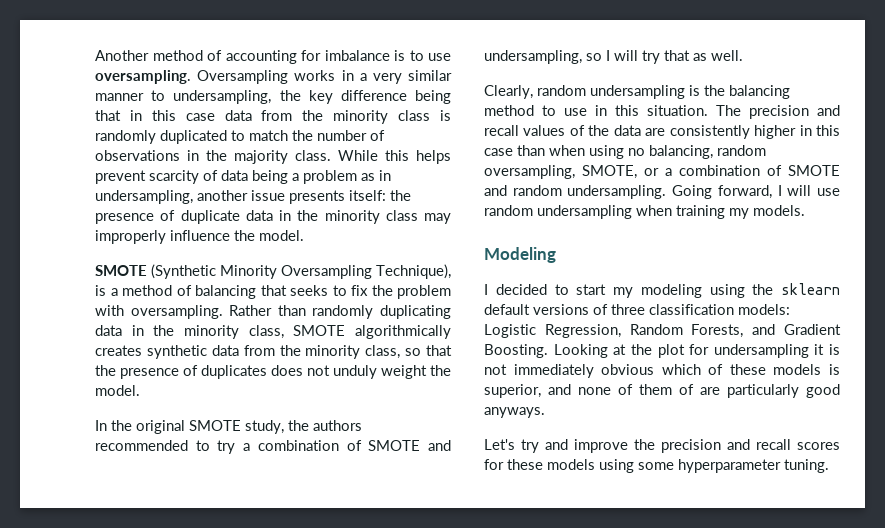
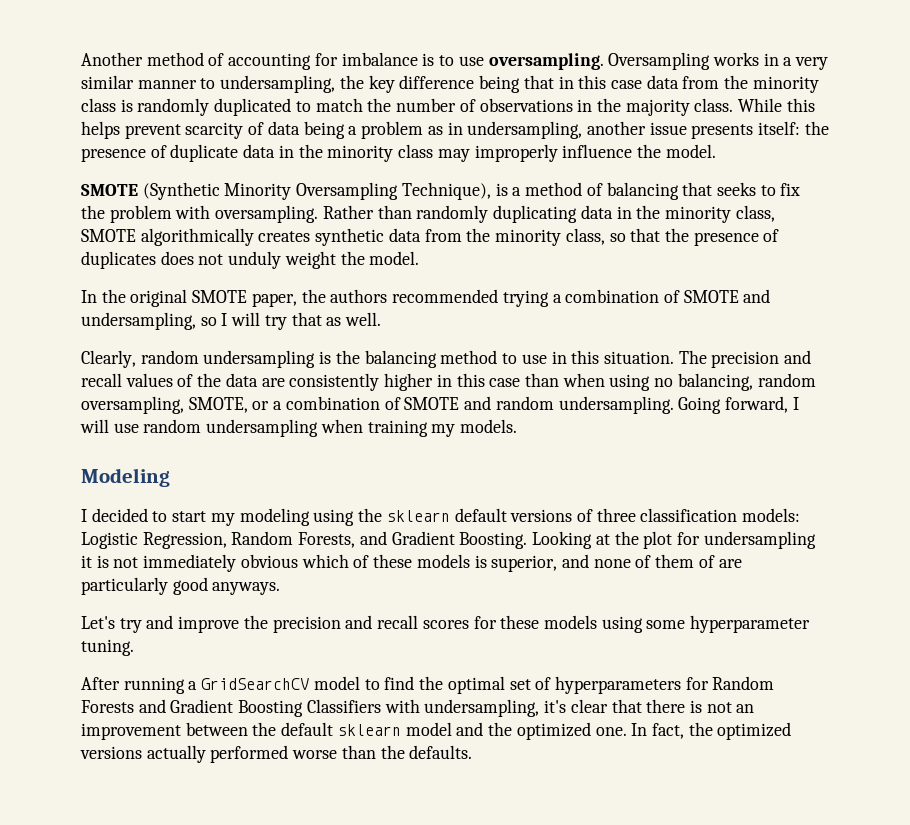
- In the original SMOTE study, the authors recommended to try a combination of SMOTE and undersampling, so I will try that as well.
+ In the original SMOTE paper, the authors recommended trying a combination of SMOTE and undersampling, so I will try that as well.
+ After running a GridSearchCV model to find the optimal set of hyperparameters for Random Forests and Gradient Boosting Classifiers with undersampling, it's clear that there is not an improvement between the default sklearn model and the optimized one. In fact, the optimized versions actually performed worse than the defaults.

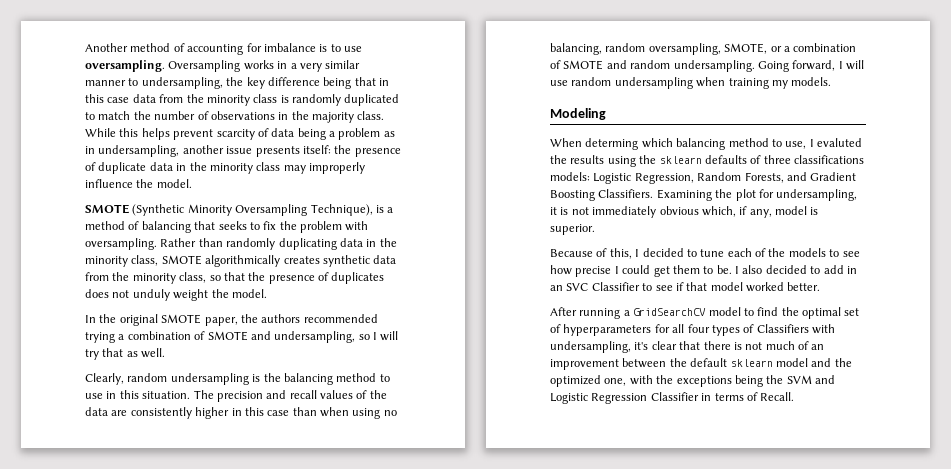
- I decided to start my modeling using the sklearn default versions of three classification models: Logistic Regression, Random Forests, and Gradient Boosting. Looking at the plot for undersampling it is not immediately obvious which of these models is superior, and none of them of are particularly good anyways.
- Let's try and improve the precision and recall scores for these models using some hyperparameter tuning.
+ When determing which balancing method to use, I evaluted the results using the sklearn defaults of three classifications models: Logistic Regression, Random Forests, and Gradient Boosting Classifiers. Examining the plot for undersampling, it is not immediately obvious which, if any, model is superior.
+ Because of this, I decided to tune each of the models to see how precise I could get them to be. I also decided to add in an SVC Classifier to see if that model worked better.
- After running a GridSearchCV model to find the optimal set of hyperparameters for Random Forests and Gradient Boosting Classifiers with undersampling, it's clear that there is not an improvement between the default sklearn model and the optimized one. In fact, the optimized versions actually performed worse than the defaults.
+ After running a GridSearchCV model to find the optimal set of hyperparameters for all four types of Classifiers with undersampling, it's clear that there is not much of an improvement between the default sklearn model and the optimized one, with the exceptions being the SVM and Logistic Regression Classifier in terms of Recall.

